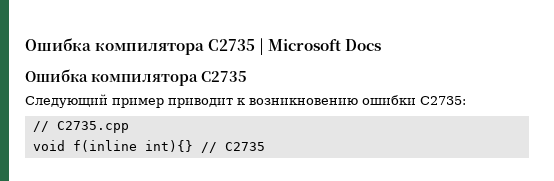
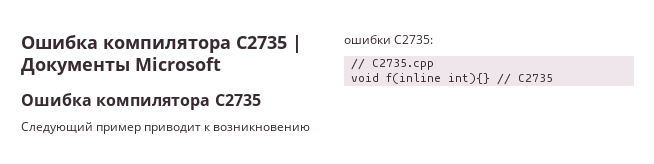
- Ошибка компилятора C2735 | Microsoft Docs
+ Ошибка компилятора C2735 | Документы Microsoft

